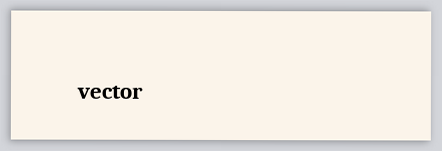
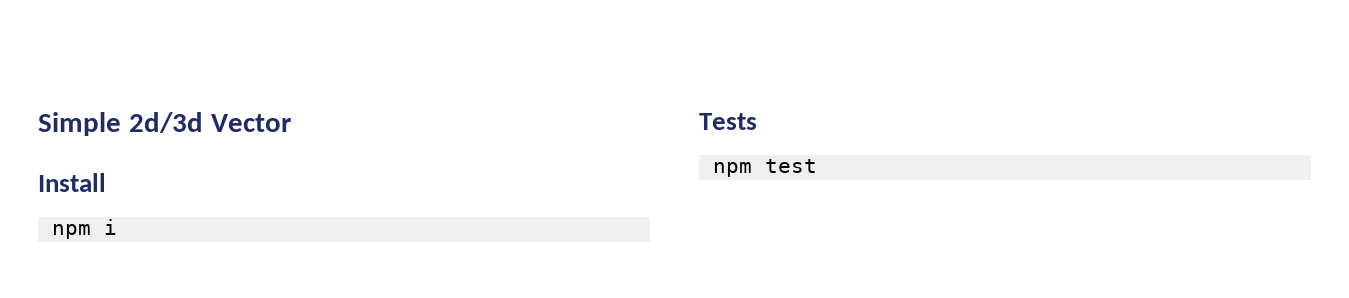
- vector
+ Simple 2d/3d Vector
+ Install
+ npm i
+ Tests
+ npm test

